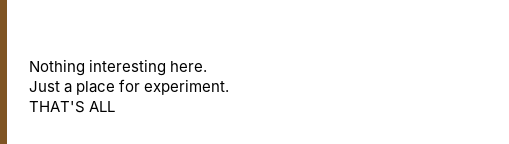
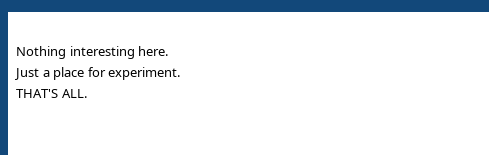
- THAT'S ALL
+ THAT'S ALL.

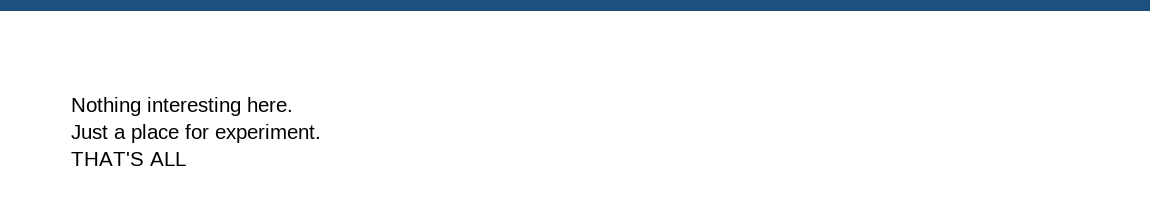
- THAT'S ALL.
+ THAT'S ALL

